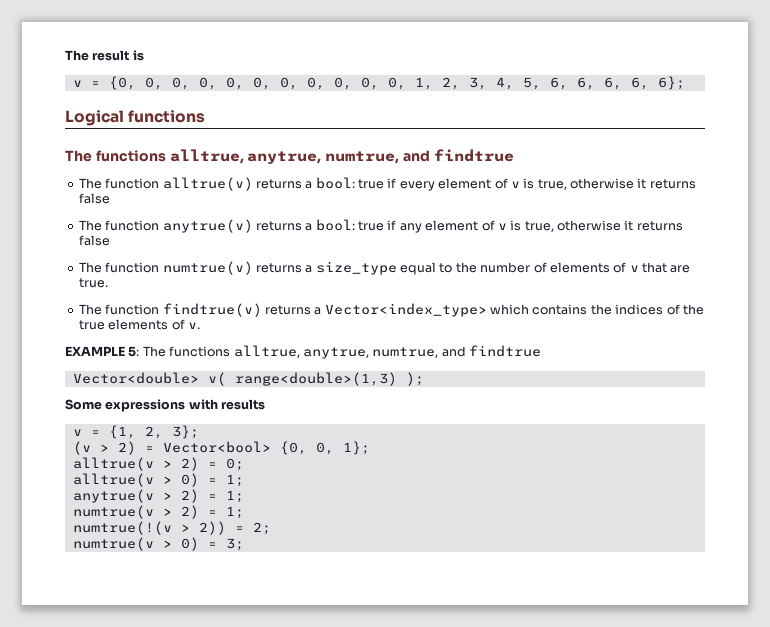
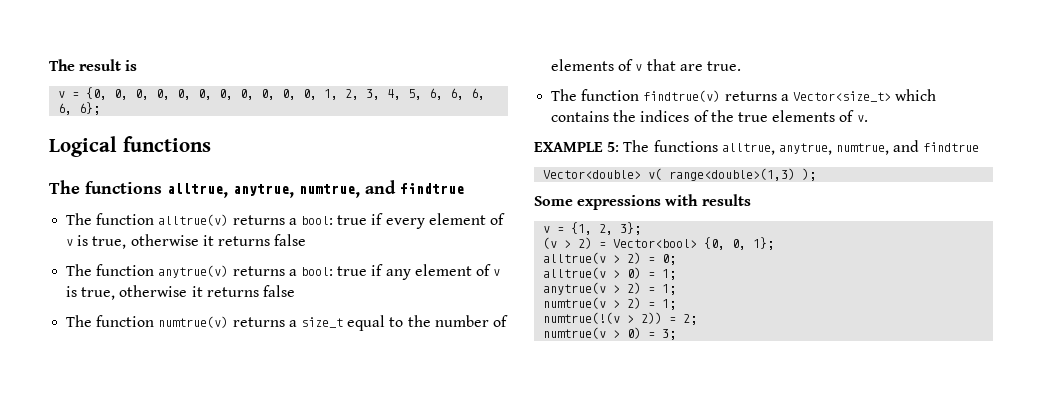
- The function numtrue(v) returns a size_type equal to the number of elements of v that are true.
+ The function numtrue(v) returns a size_t equal to the number of elements of v that are true.
- The function findtrue(v) returns a Vector<index_type> which contains the indices of the true elements of v.
+ The function findtrue(v) returns a Vector<size_t> which contains the indices of the true elements of v.

